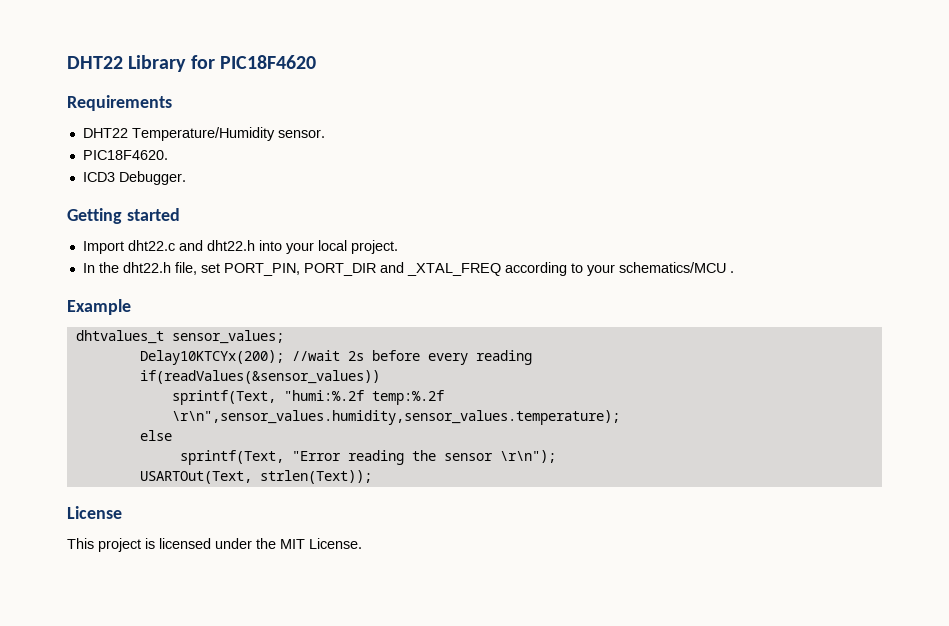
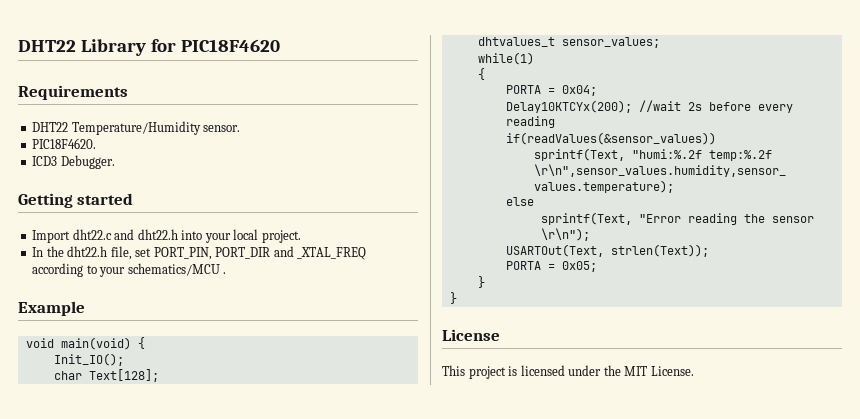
+ void main(void) {
+ Init_IO();
+ char Text[128];
  dhtvalues_t sensor_values;
+ while(1)
+ {
+ PORTA = 0x04;
+ PORTA = 0x05;
+ }
+ }

